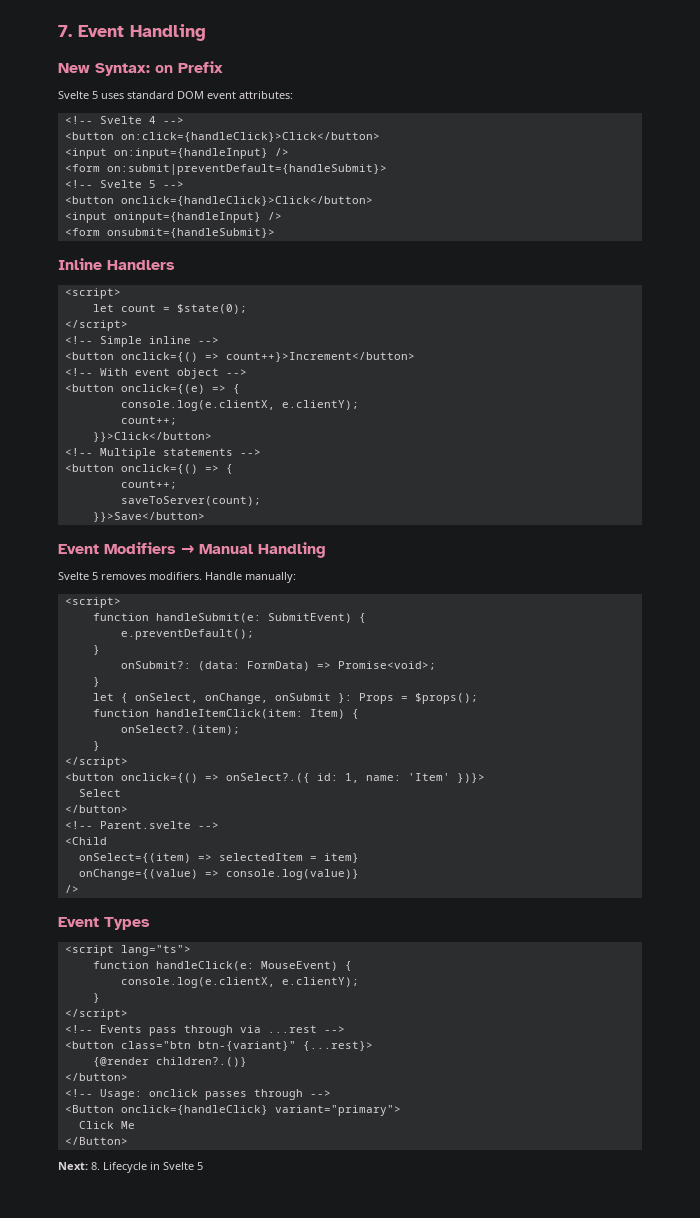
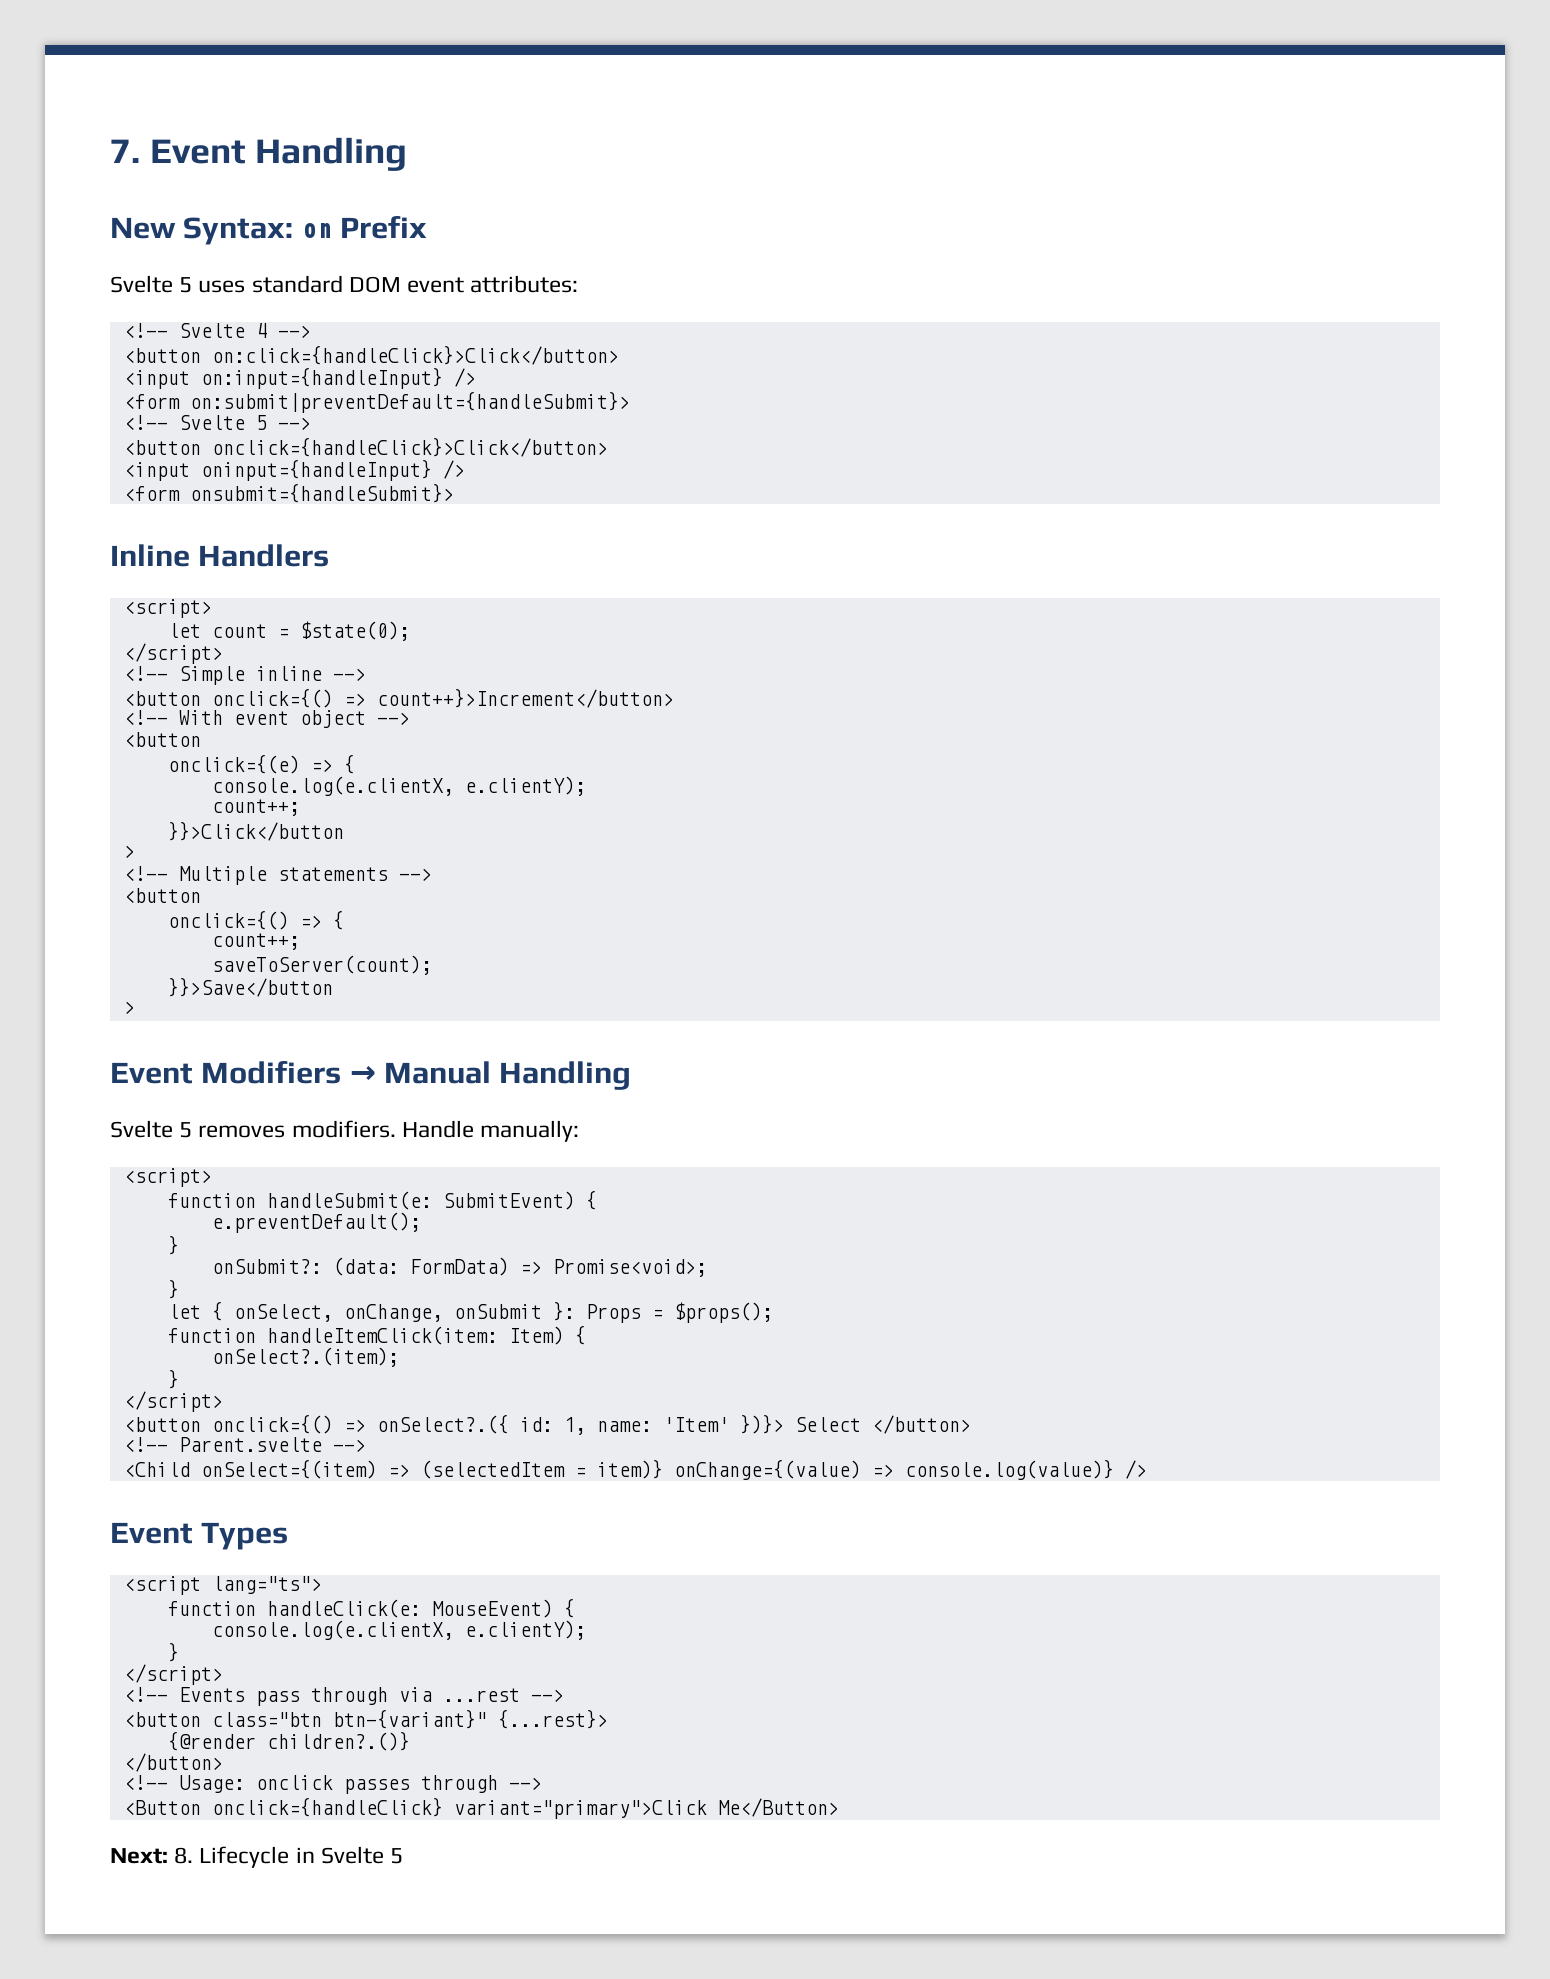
  <!-- With event object -->
- <button onclick={(e) => {
+ <button
+ onclick={(e) => {
- }}>Click</button>
+ }}>Click</button
+ >
  <!-- Multiple statements -->
- <button onclick={() => {
+ <button
+ onclick={() => {
- }}>Save</button>
+ }}>Save</button
+ >
- <button onclick={() => onSelect?.({ id: 1, name: 'Item' })}>
- Select
- </button>
+ <button onclick={() => onSelect?.({ id: 1, name: 'Item' })}> Select </button>
- <Child
- onSelect={(item) => selectedItem = item}
- onChange={(value) => console.log(value)}
- />
+ <Child onSelect={(item) => (selectedItem = item)} onChange={(value) => console.log(value)} />
- <Button onclick={handleClick} variant="primary">
- Click Me
- </Button>
+ <Button onclick={handleClick} variant="primary">Click Me</Button>

